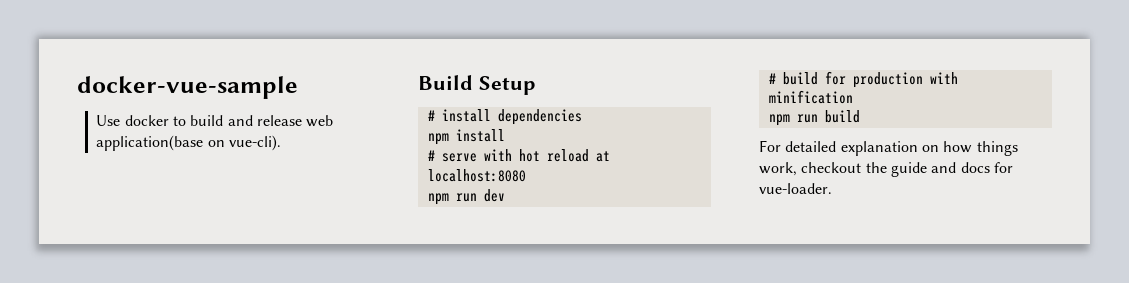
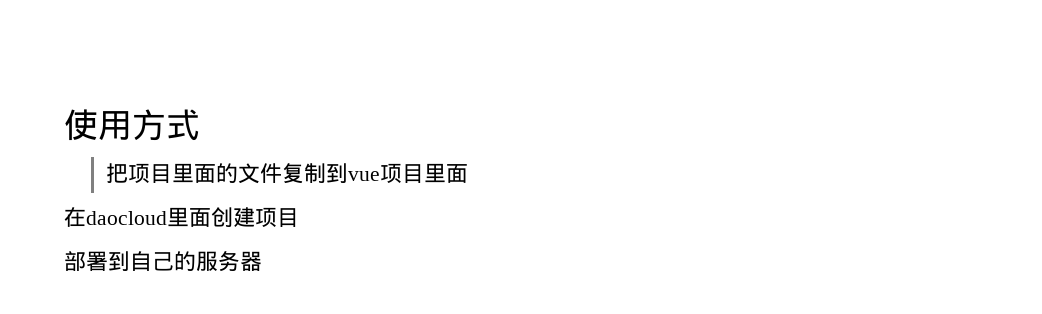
- docker-vue-sample
- Use docker to build and release web application(base on vue-cli).
- Build Setup
- # install dependencies
- npm install
- # serve with hot reload at localhost:8080
- npm run dev
- # build for production with minification
- npm run build
- For detailed explanation on how things work, checkout the guide and docs for vue-loader.
+ 使用方式
+ 把项目里面的文件复制到vue项目里面
+ 在daocloud里面创建项目
+ 部署到自己的服务器

